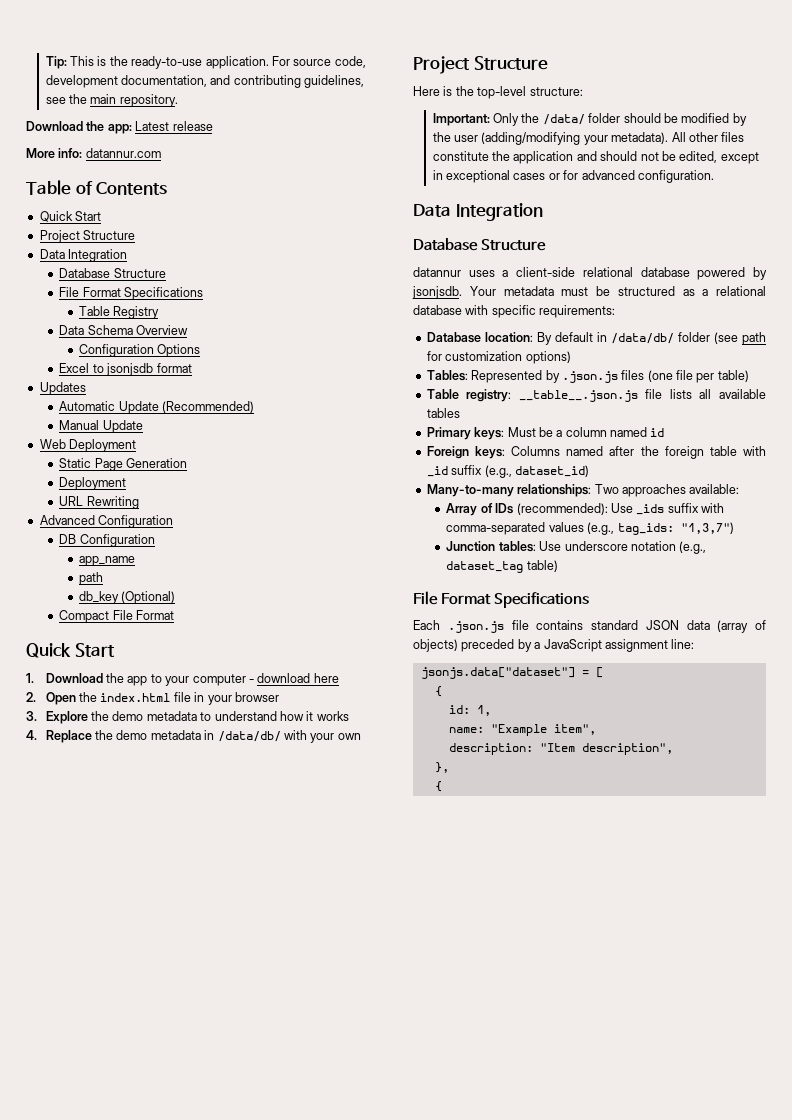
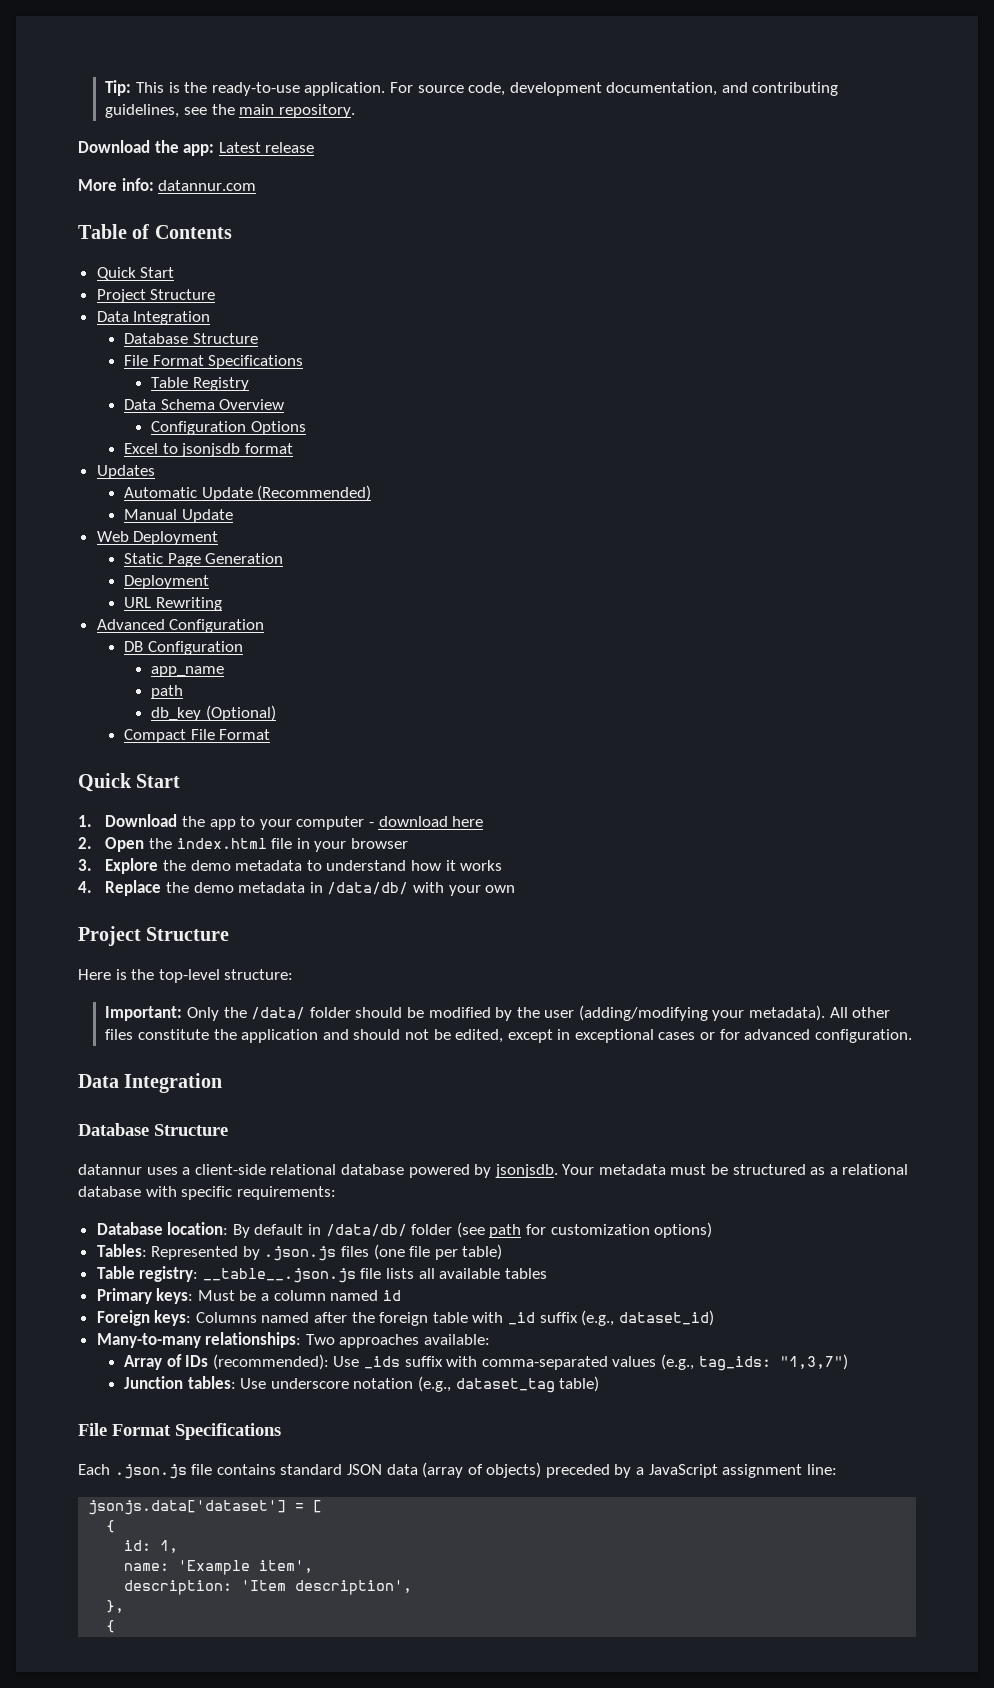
- jsonjs.data["dataset"] = [
+ jsonjs.data['dataset'] = [
- name: "Example item",
+ name: 'Example item',
- description: "Item description",
+ description: 'Item description',

